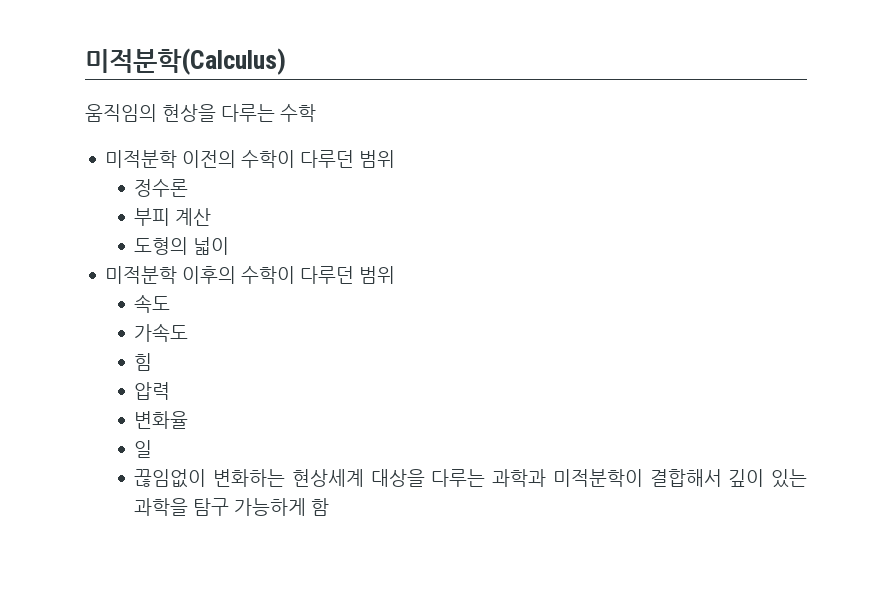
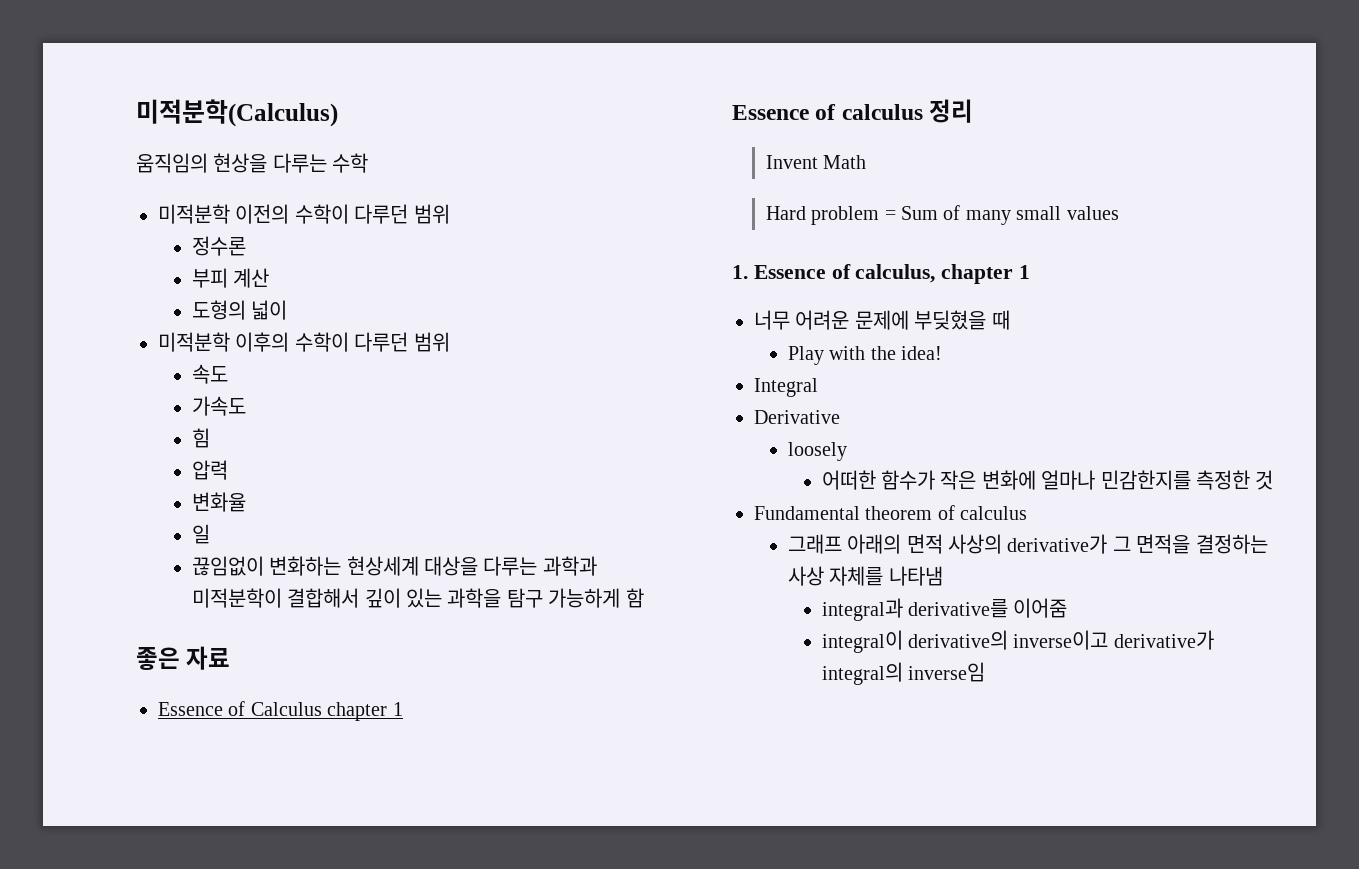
+ 좋은 자료
+ Essence of Calculus chapter 1
+ Essence of calculus 정리
+ Invent Math
+ Hard problem = Sum of many small values
+ 1. Essence of calculus, chapter 1
+ 너무 어려운 문제에 부딪혔을 때
+ Play with the idea!
+ Integral
+ Derivative
+ loosely
+ 어떠한 함수가 작은 변화에 얼마나 민감한지를 측정한 것
+ Fundamental theorem of calculus
+ 그래프 아래의 면적 사상의 derivative가 그 면적을 결정하는 사상 자체를 나타냄
+ integral과 derivative를 이어줌
+ integral이 derivative의 inverse이고 derivative가 integral의 inverse임

